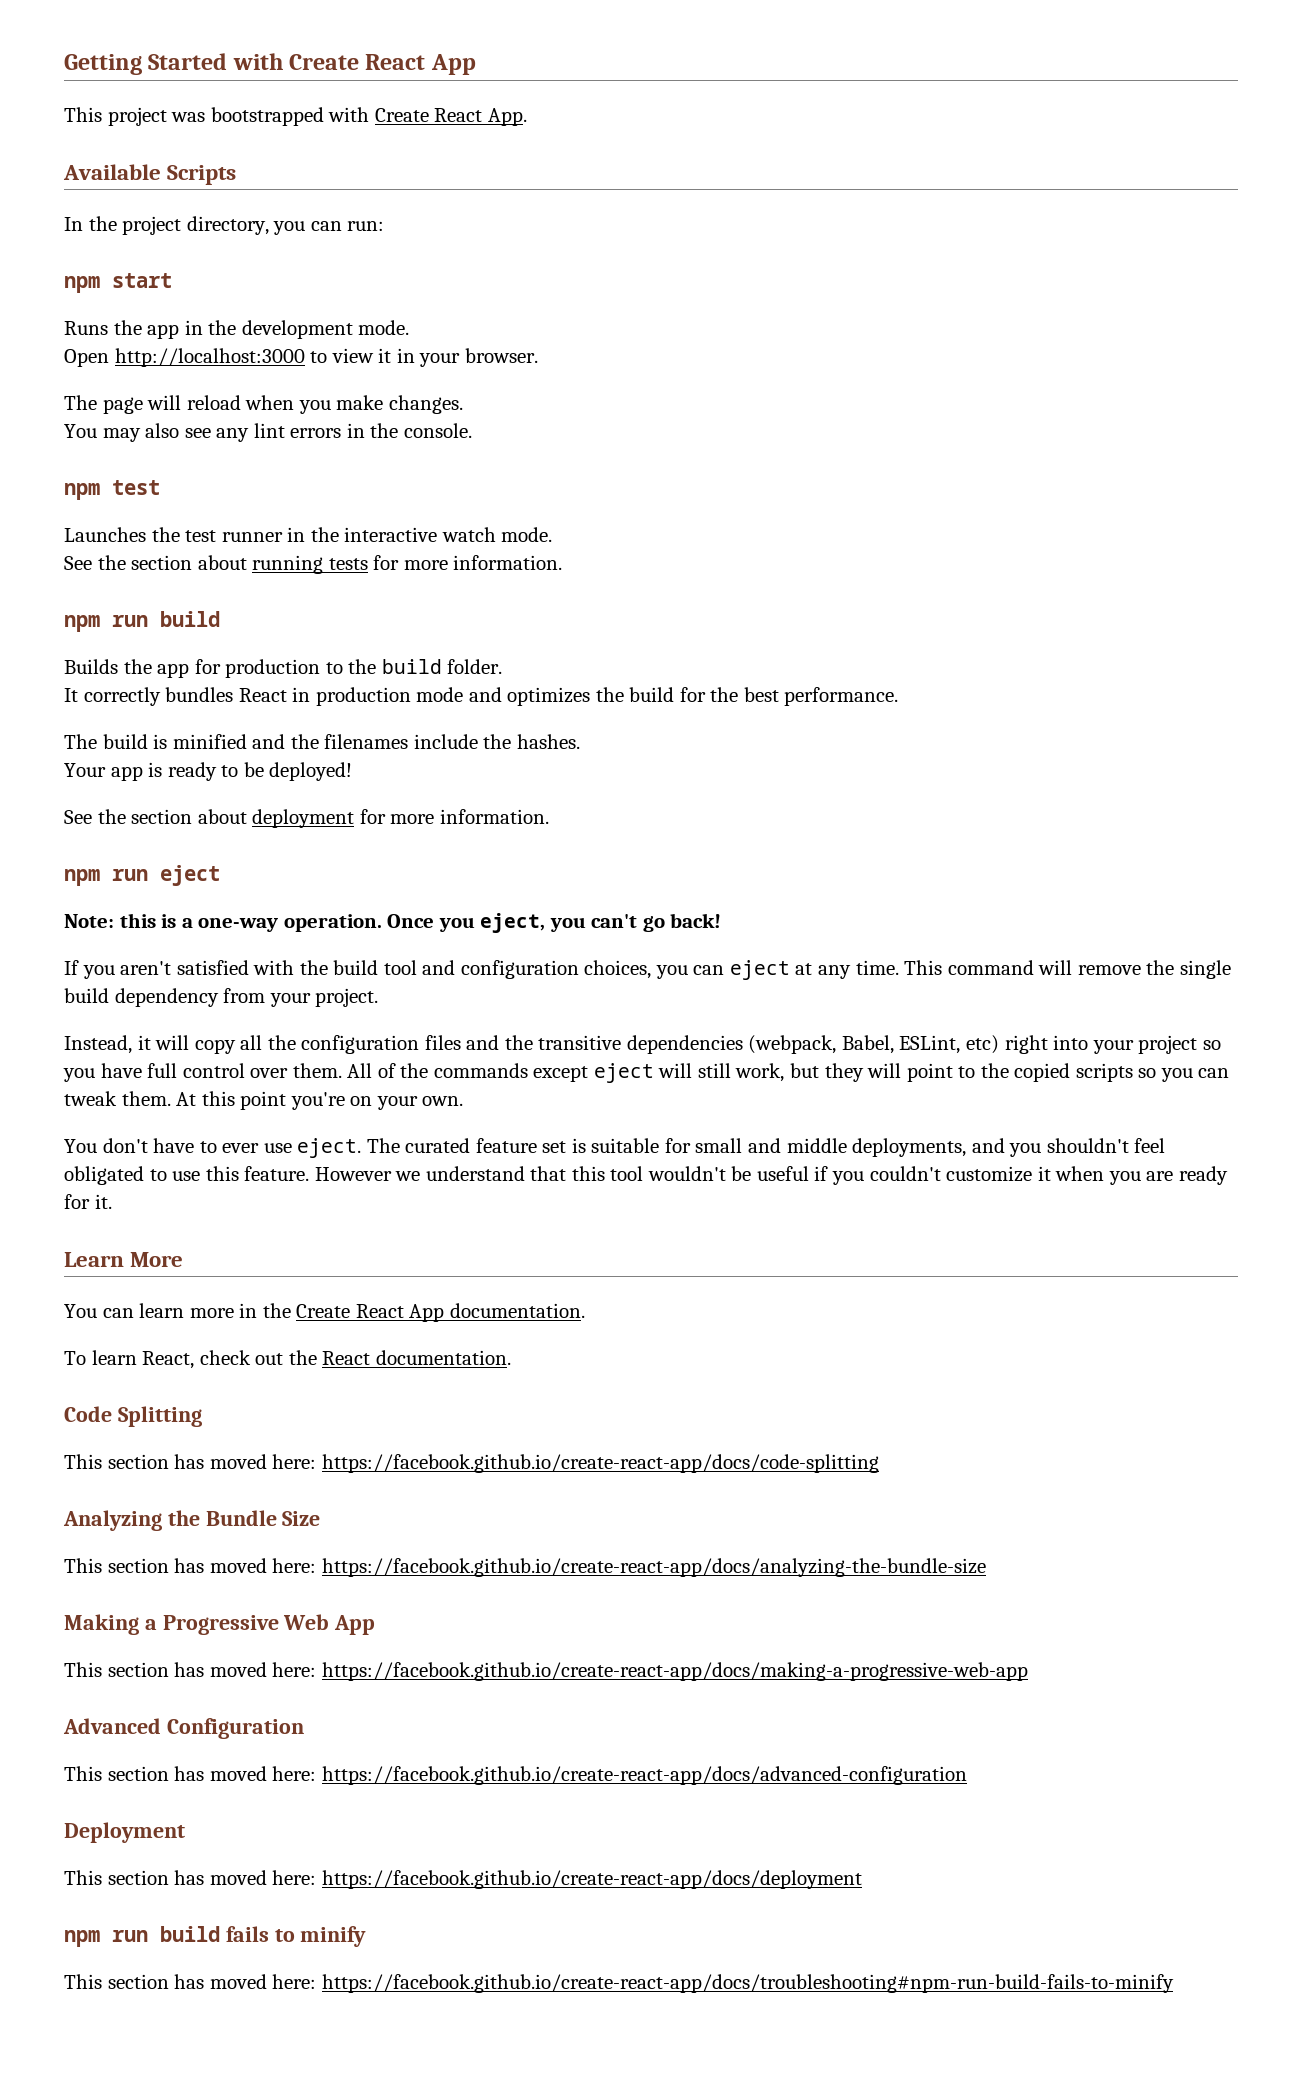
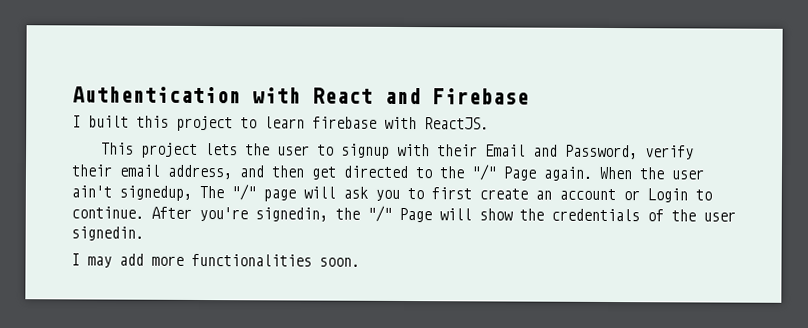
- Getting Started with Create React App
- This project was bootstrapped with Create React App.
- Available Scripts
- In the project directory, you can run:
- npm start
- Runs the app in the development mode.
- Open http://localhost:3000 to view it in your browser.
- The page will reload when you make changes.
- You may also see any lint errors in the console.
- npm test
- Launches the test runner in the interactive watch mode.
- See the section about running tests for more information.
- npm run build
- Builds the app for production to the build folder.
- It correctly bundles React in production mode and optimizes the build for the best performance.
- The build is minified and the filenames include the hashes.
- Your app is ready to be deployed!
- See the section about deployment for more information.
- npm run eject
- Note: this is a one-way operation. Once you eject, you can't go back!
- If you aren't satisfied with the build tool and configuration choices, you can eject at any time. This command will remove the single build dependency from your project.
- Instead, it will copy all the configuration files and the transitive dependencies (webpack, Babel, ESLint, etc) right into your project so you have full control over them. All of the commands except eject will still work, but they will point to the copied scripts so you can tweak them. At this point you're on your own.
- You don't have to ever use eject. The curated feature set is suitable for small and middle deployments, and you shouldn't feel obligated to use this feature. However we understand that this tool wouldn't be useful if you couldn't customize it when you are ready for it.
- Learn More
- You can learn more in the Create React App documentation.
- To learn React, check out the React documentation.
- Code Splitting
- This section has moved here: https://facebook.github.io/create-react-app/docs/code-splitting
- Analyzing the Bundle Size
- This section has moved here: https://facebook.github.io/create-react-app/docs/analyzing-the-bundle-size
- Making a Progressive Web App
- This section has moved here: https://facebook.github.io/create-react-app/docs/making-a-progressive-web-app
- Advanced Configuration
- This section has moved here: https://facebook.github.io/create-react-app/docs/advanced-configuration
- Deployment
- This section has moved here: https://facebook.github.io/create-react-app/docs/deployment
- npm run build fails to minify
- This section has moved here: https://facebook.github.io/create-react-app/docs/troubleshooting#npm-run-build-fails-to-minify
+ Authentication with React and Firebase
+ I built this project to learn firebase with ReactJS.
+ This project lets the user to signup with their Email and Password, verify their email address, and then get directed to the "/" Page again. When the user ain't signedup, The "/" page will ask you to first create an account or Login to continue. After you're signedin, the "/" Page will show the credentials of the user signedin.
+ I may add more functionalities soon.

